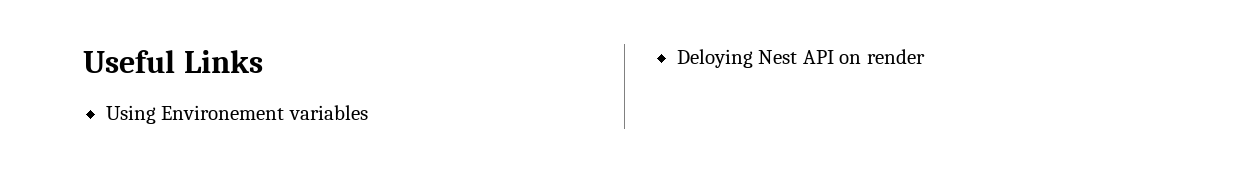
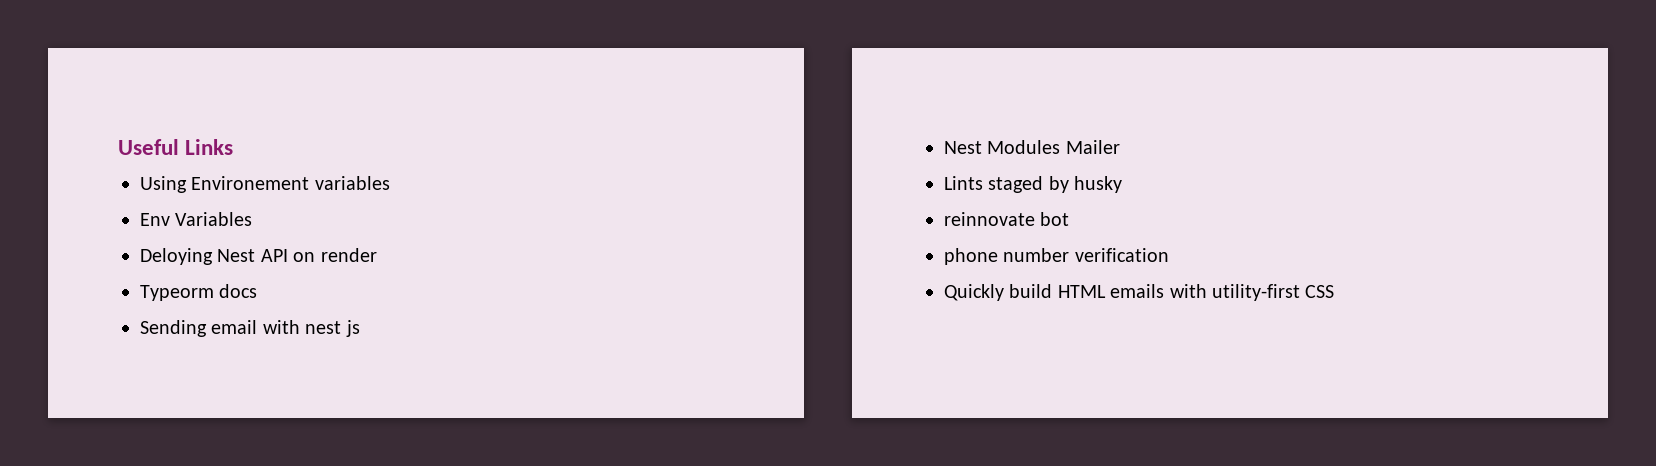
+ Env Variables
+ Typeorm docs
+ Sending email with nest js
+ Nest Modules Mailer
+ Lints staged by husky
+ reinnovate bot
+ phone number verification
+ Quickly build HTML emails with utility-first CSS

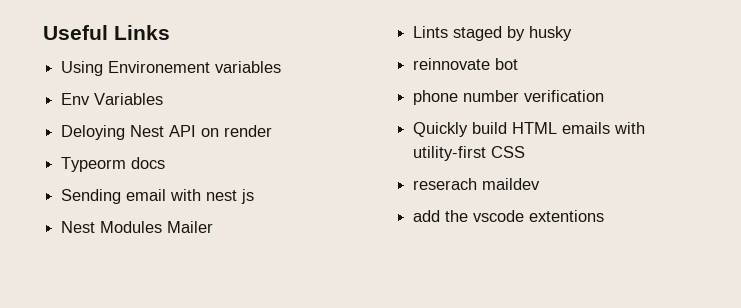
+ reserach maildev
+ add the vscode extentions

